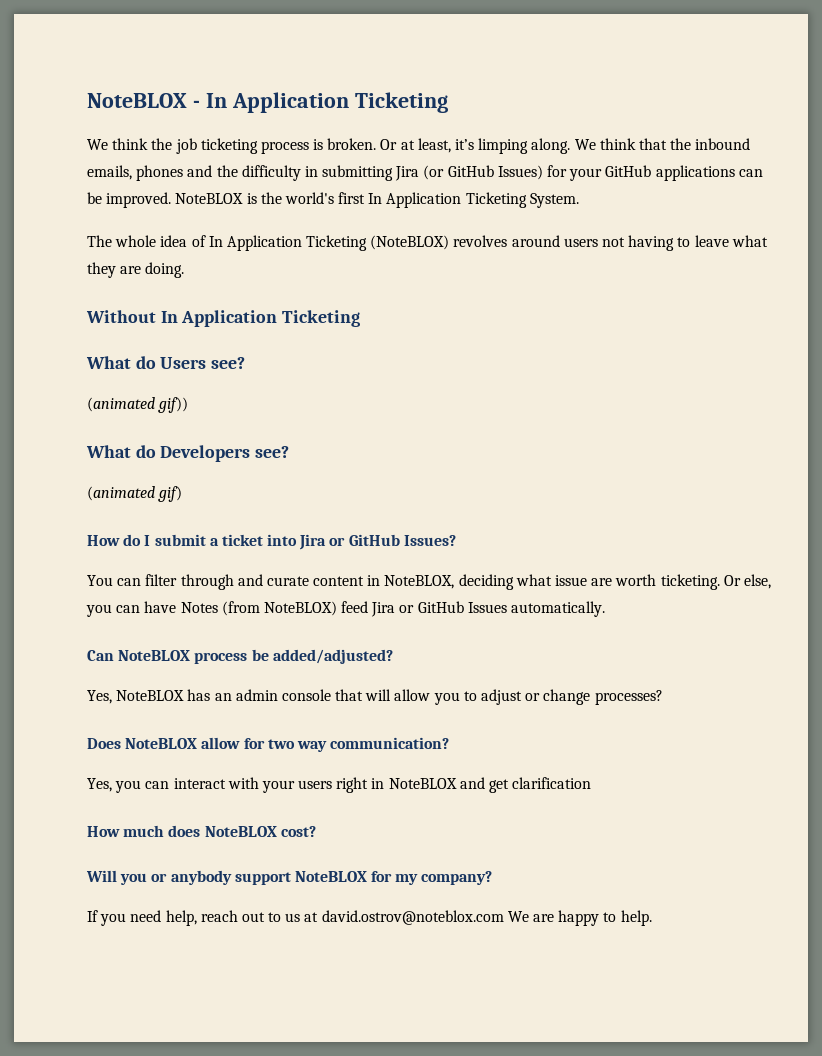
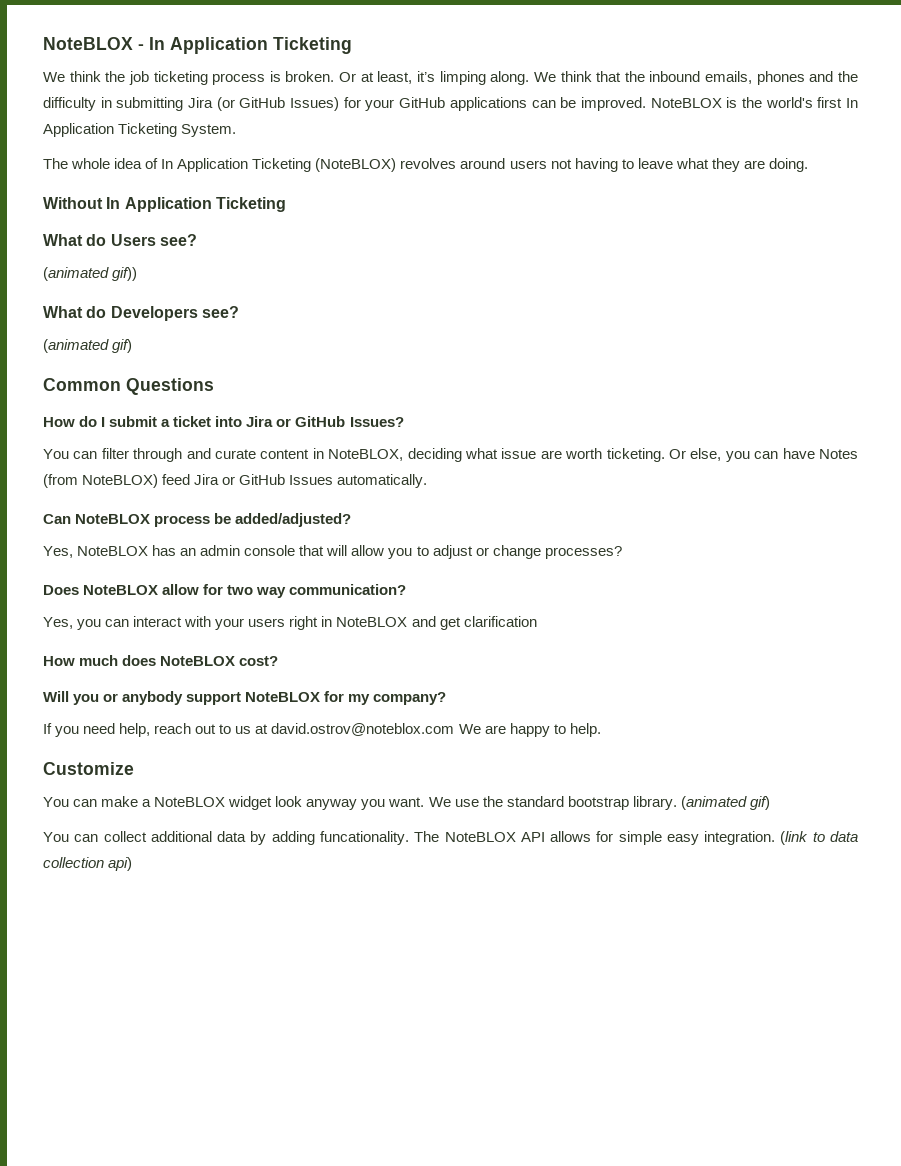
+ Common Questions
+ Customize
+ You can make a NoteBLOX widget look anyway you want. We use the standard bootstrap library. (animated gif)
+ You can collect additional data by adding funcationality. The NoteBLOX API allows for simple easy integration. (link to data collection api)

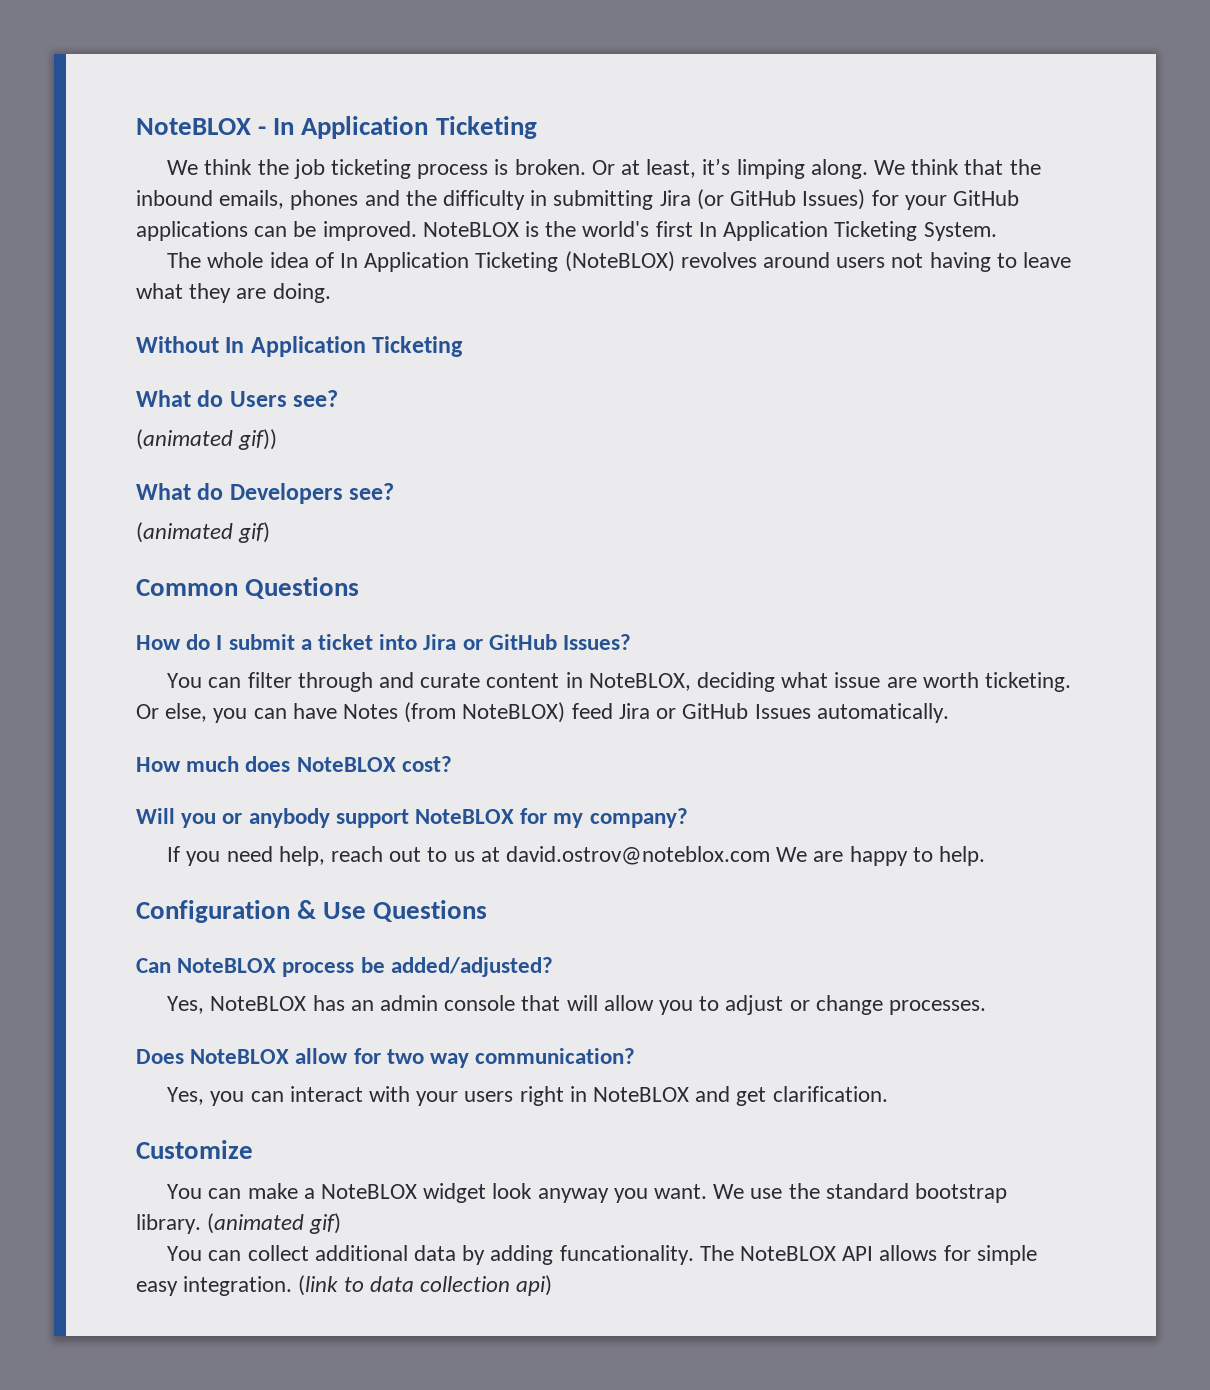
- Can NoteBLOX process be added/adjusted?
- Yes, NoteBLOX has an admin console that will allow you to adjust or change processes?
- Does NoteBLOX allow for two way communication?
- Yes, you can interact with your users right in NoteBLOX and get clarification
+ Configuration & Use Questions
+ Can NoteBLOX process be added/adjusted?
+ Yes, NoteBLOX has an admin console that will allow you to adjust or change processes.
+ Does NoteBLOX allow for two way communication?
+ Yes, you can interact with your users right in NoteBLOX and get clarification.

